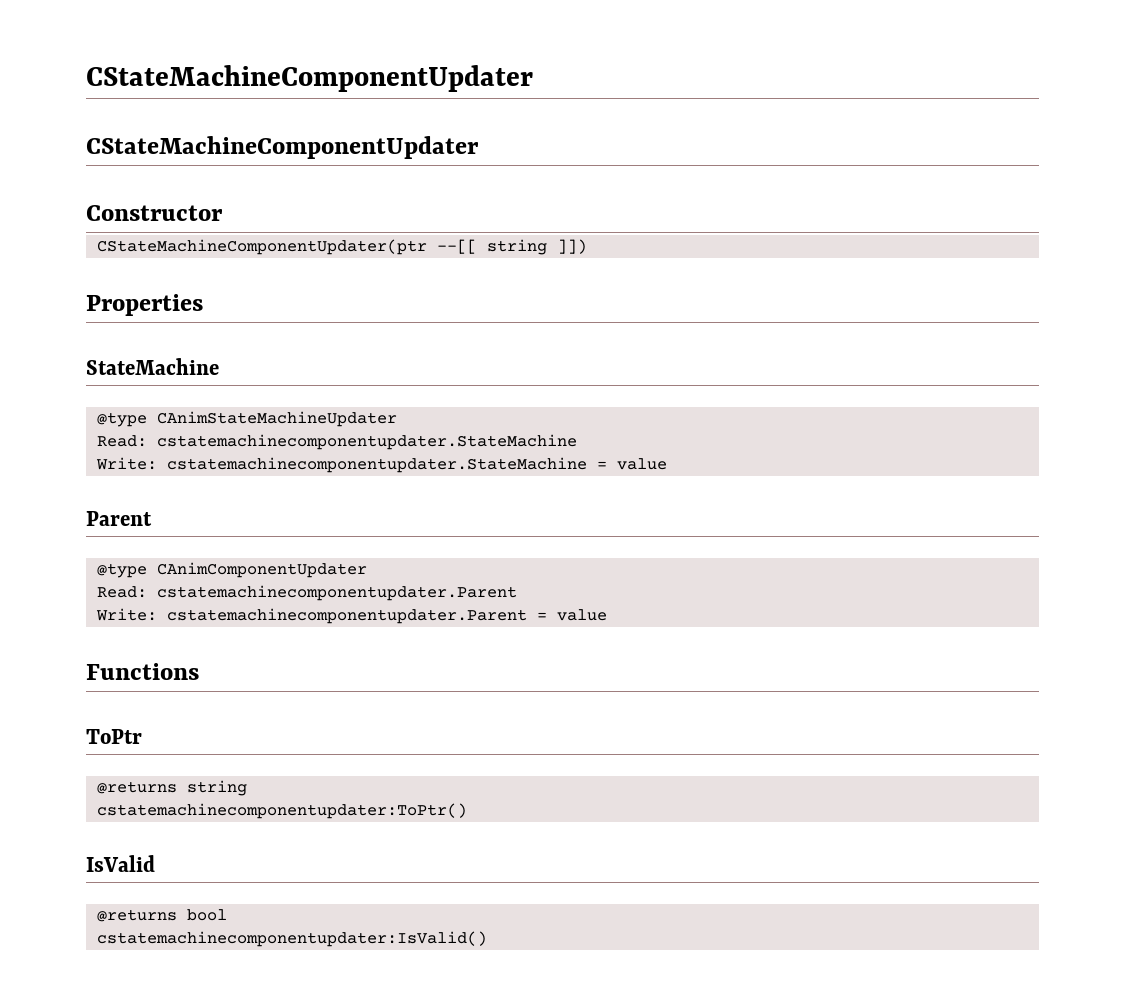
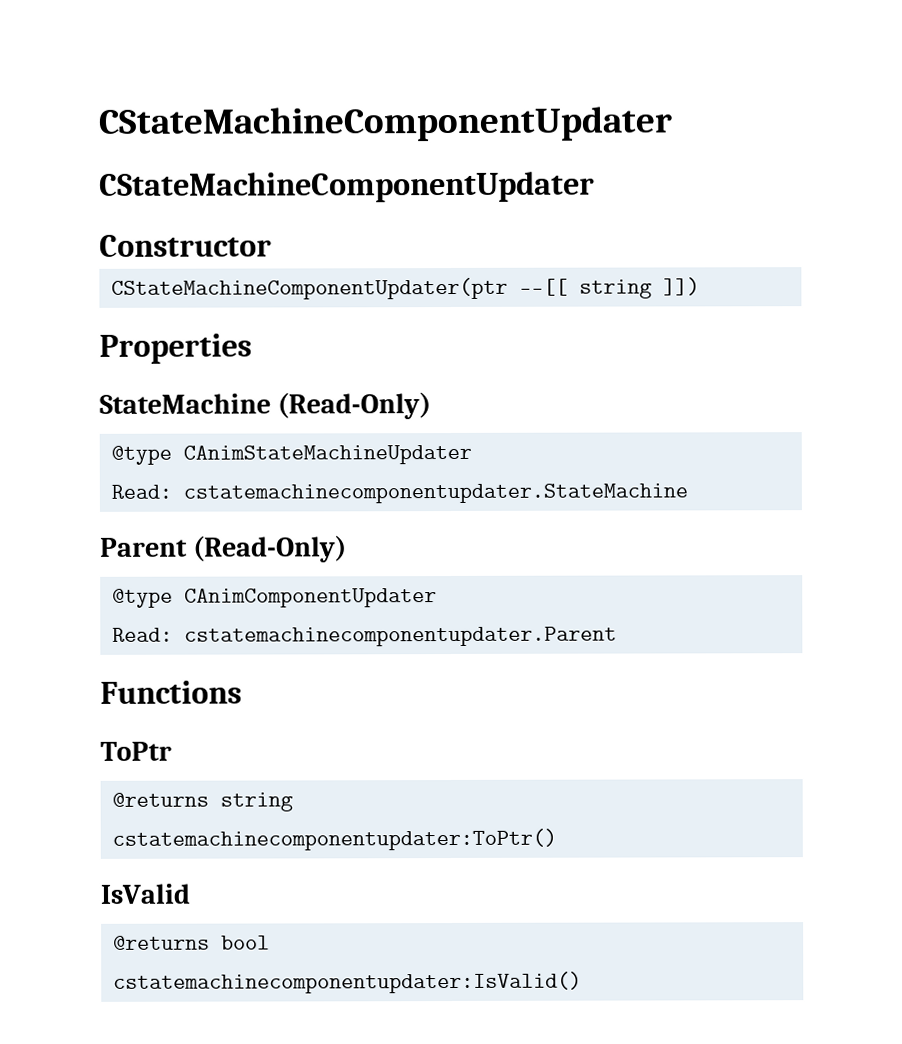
- StateMachine
+ StateMachine (Read-Only)
- Write: cstatemachinecomponentupdater.StateMachine = value
- Parent
+ Parent (Read-Only)
- Write: cstatemachinecomponentupdater.Parent = value

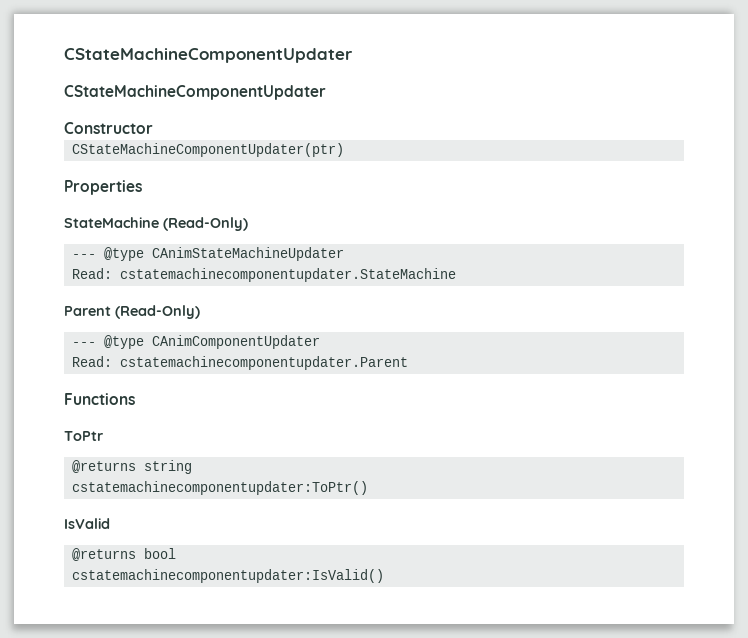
- CStateMachineComponentUpdater(ptr --[[ string ]])
+ CStateMachineComponentUpdater(ptr)
- @type CAnimStateMachineUpdater
+ --- @type CAnimStateMachineUpdater
- @type CAnimComponentUpdater
+ --- @type CAnimComponentUpdater

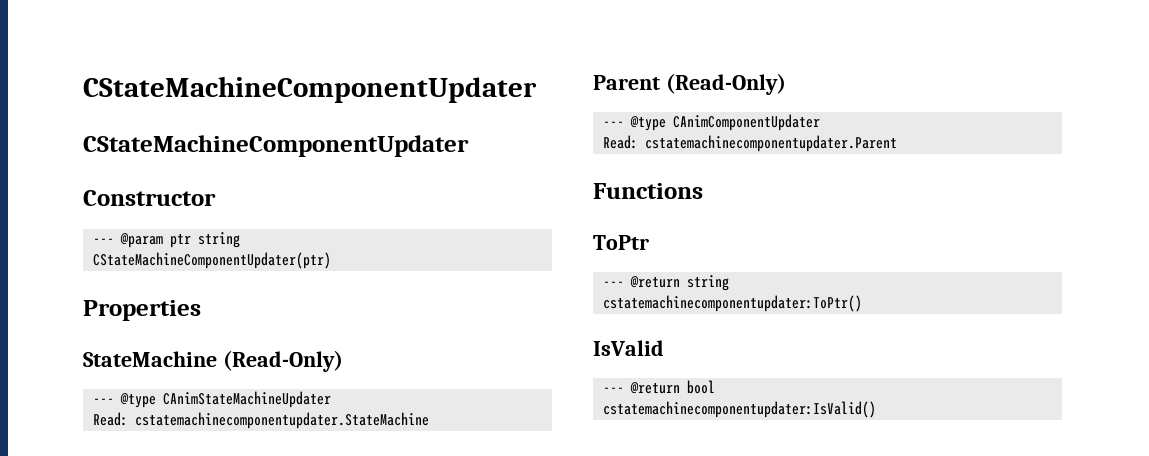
+ --- @param ptr string
- @returns string
+ --- @return string
- @returns bool
+ --- @return bool

